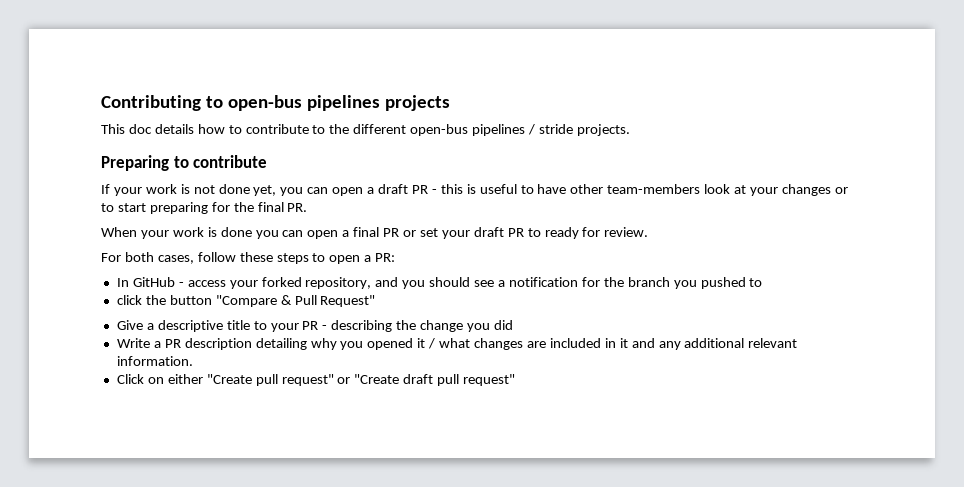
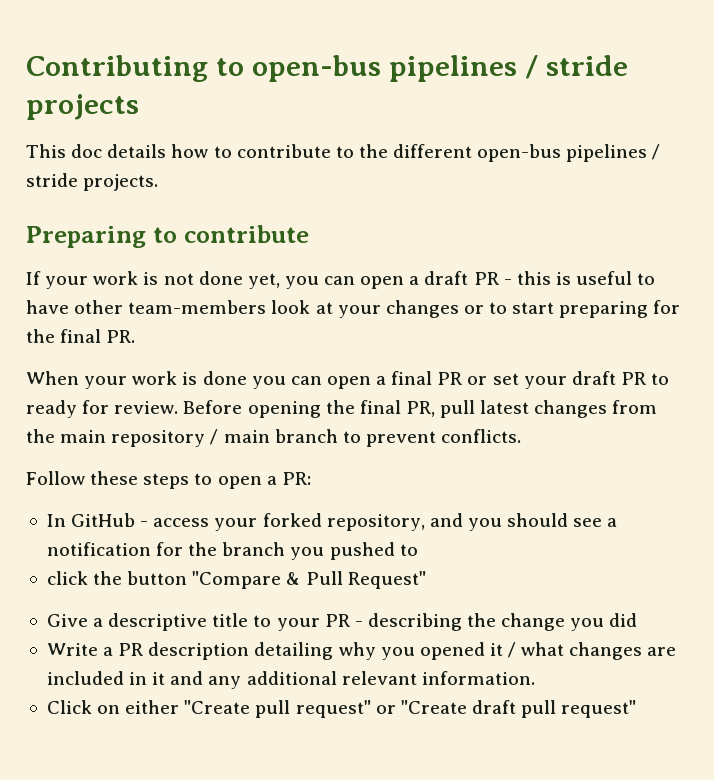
- Contributing to open-bus pipelines projects
+ Contributing to open-bus pipelines / stride projects
- When your work is done you can open a final PR or set your draft PR to ready for review.
- For both cases, follow these steps to open a PR:
+ When your work is done you can open a final PR or set your draft PR to ready for review. Before opening the final PR, pull latest changes from the main repository / main branch to prevent conflicts.
+ Follow these steps to open a PR:

